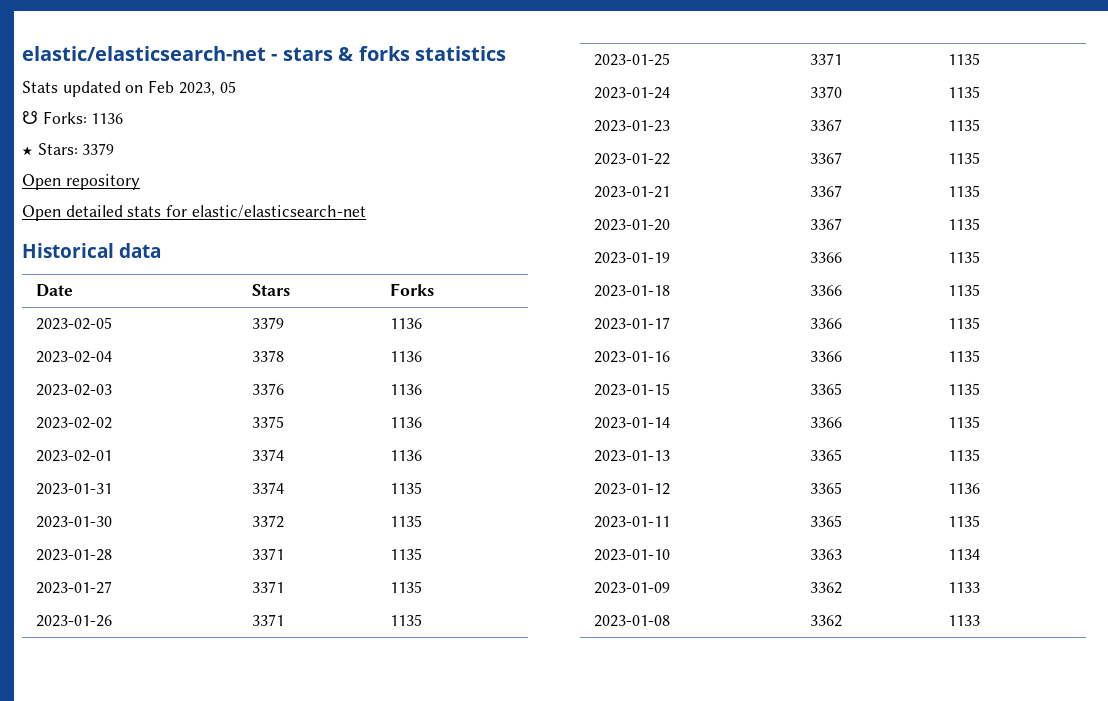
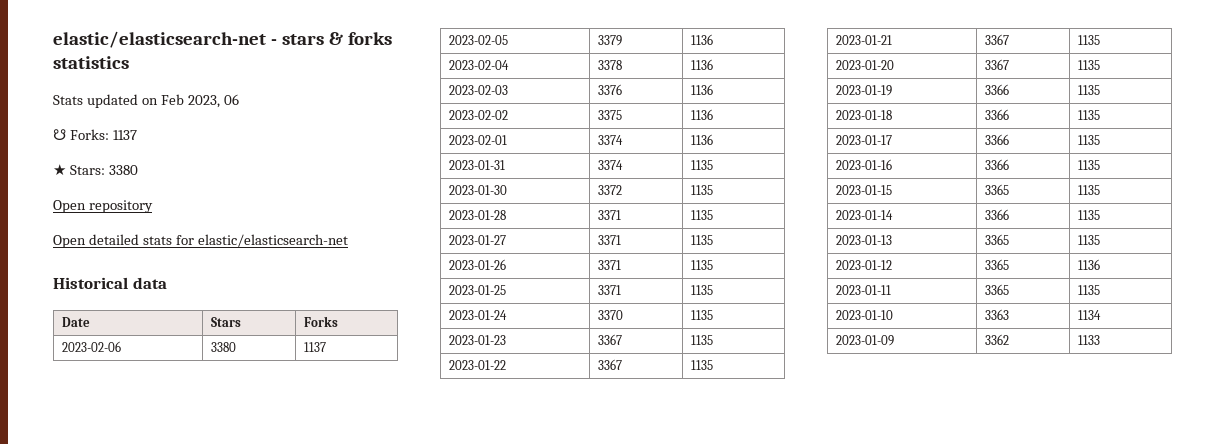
- Stats updated on Feb 2023, 05
+ Stats updated on Feb 2023, 06
- ☋ Forks: 1136
+ ☋ Forks: 1137
- ★ Stars: 3379
+ ★ Stars: 3380
+ 2023-02-06 | 3380 | 1137
- 2023-01-08 | 3362 | 1133

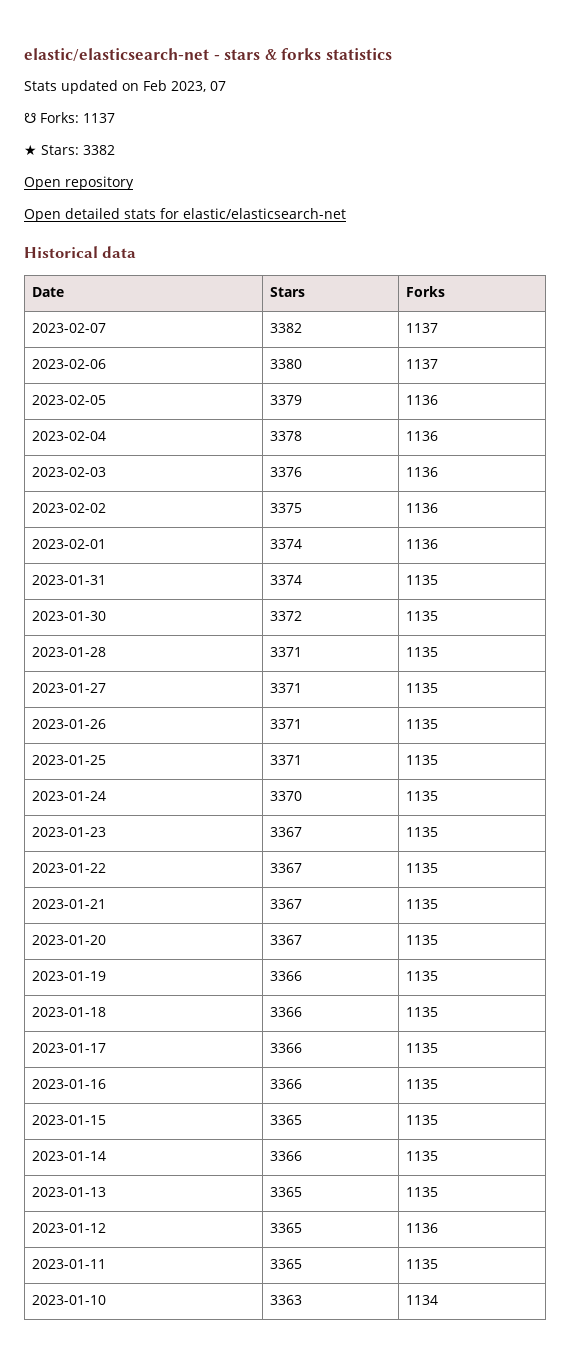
- Stats updated on Feb 2023, 06
+ Stats updated on Feb 2023, 07
- ★ Stars: 3380
+ ★ Stars: 3382
+ 2023-02-07 | 3382 | 1137
- 2023-01-09 | 3362 | 1133

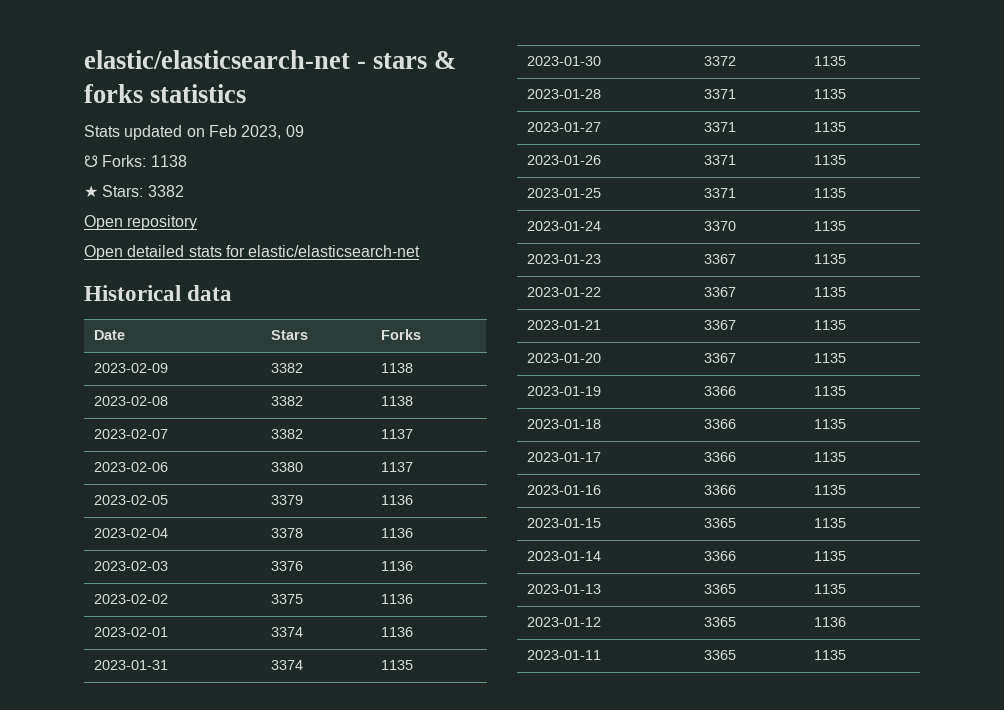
- Stats updated on Feb 2023, 07
+ Stats updated on Feb 2023, 09
- ☋ Forks: 1137
+ ☋ Forks: 1138
+ 2023-02-09 | 3382 | 1138
+ 2023-02-08 | 3382 | 1138
- 2023-01-10 | 3363 | 1134

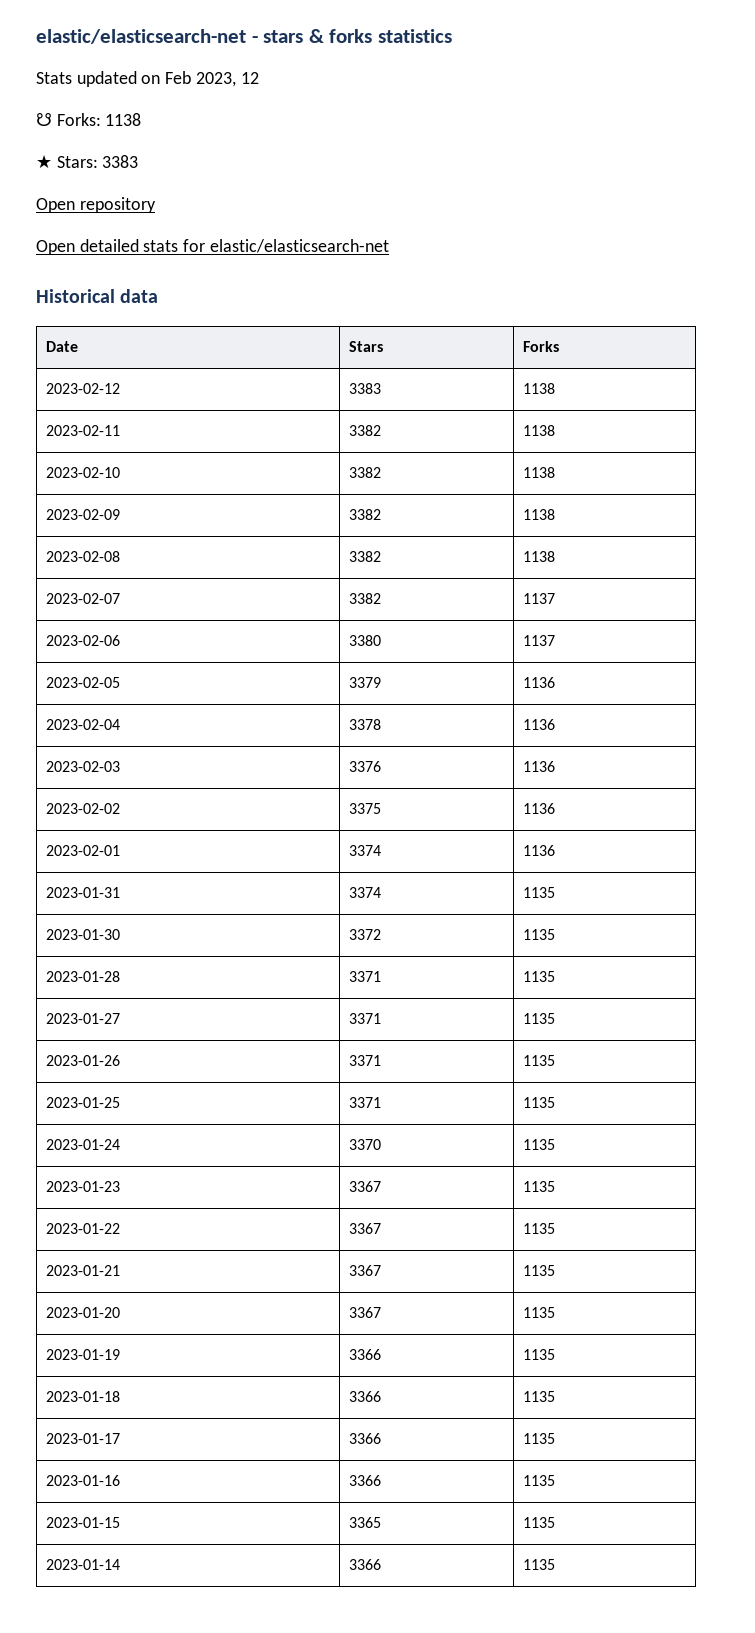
- Stats updated on Feb 2023, 09
+ Stats updated on Feb 2023, 12
- ★ Stars: 3382
+ ★ Stars: 3383
+ 2023-02-12 | 3383 | 1138
+ 2023-02-11 | 3382 | 1138
+ 2023-02-10 | 3382 | 1138
- 2023-01-13 | 3365 | 1135
- 2023-01-12 | 3365 | 1136
- 2023-01-11 | 3365 | 1135

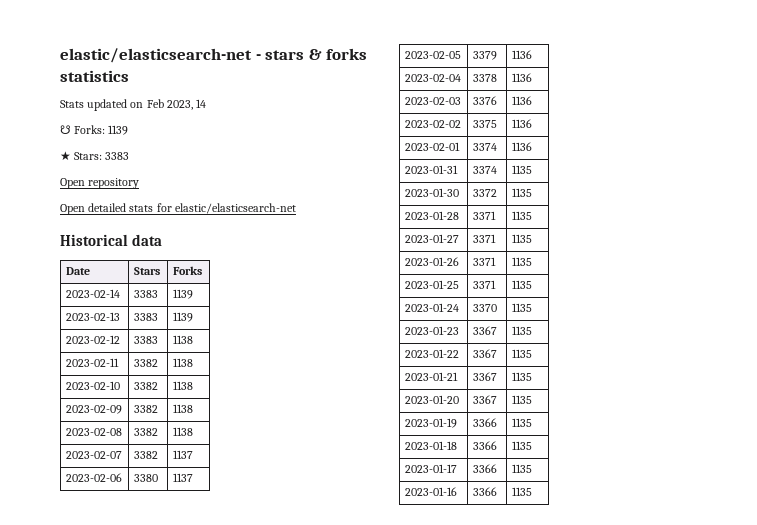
- Stats updated on Feb 2023, 12
+ Stats updated on Feb 2023, 14
- ☋ Forks: 1138
+ ☋ Forks: 1139
+ 2023-02-14 | 3383 | 1139
+ 2023-02-13 | 3383 | 1139
- 2023-01-15 | 3365 | 1135
- 2023-01-14 | 3366 | 1135

